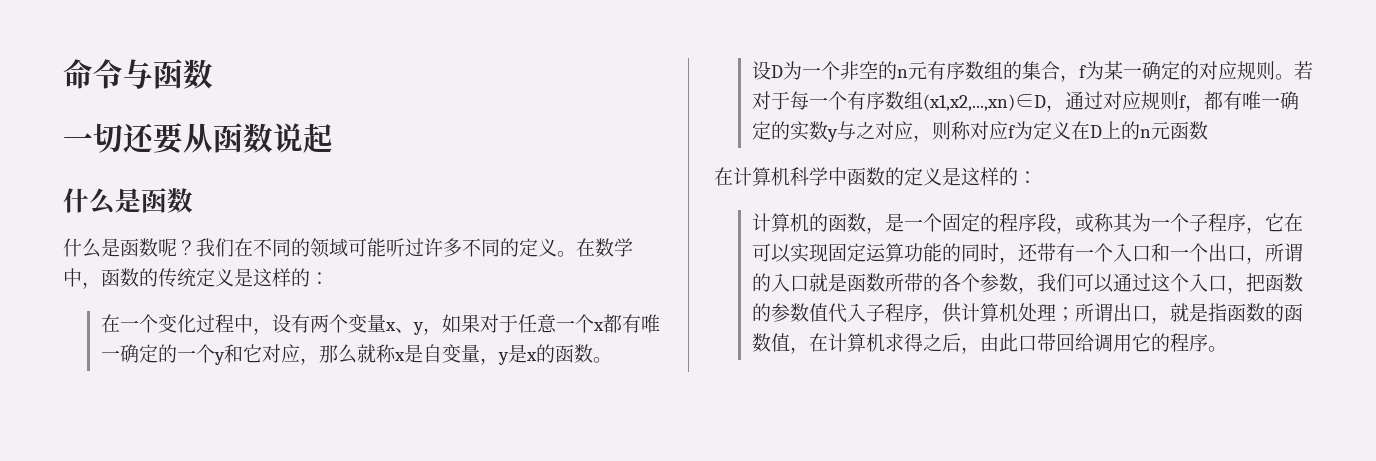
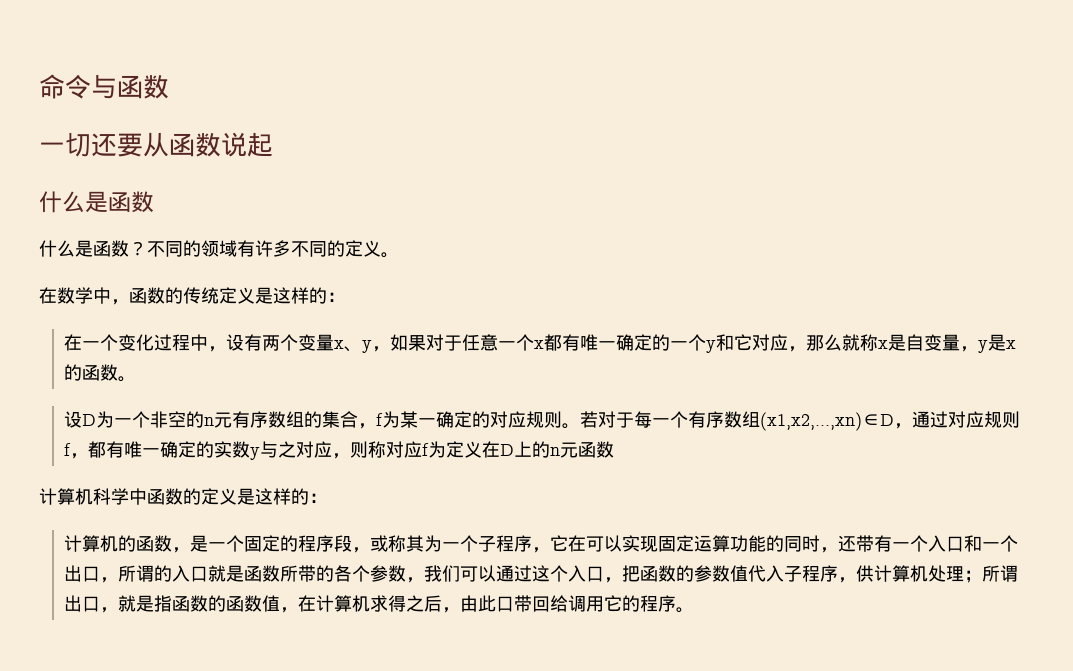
- 什么是函数呢？我们在不同的领域可能听过许多不同的定义。在数学中，函数的传统定义是这样的：
+ 什么是函数？不同的领域有许多不同的定义。
+ 在数学中，函数的传统定义是这样的：
- 在计算机科学中函数的定义是这样的：
+ 计算机科学中函数的定义是这样的：

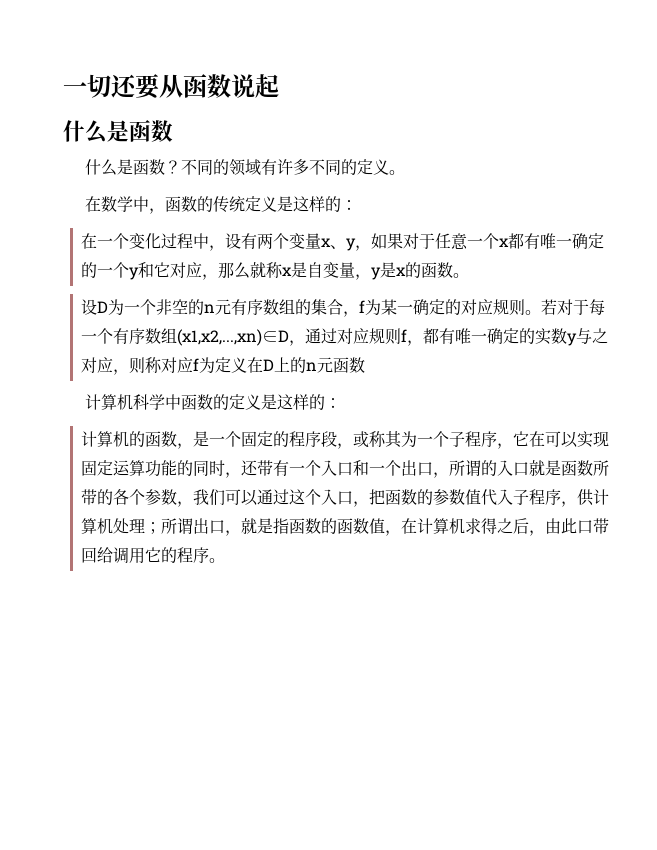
- 命令与函数

